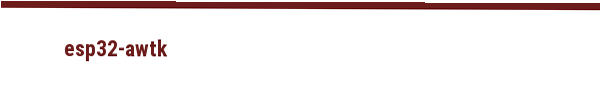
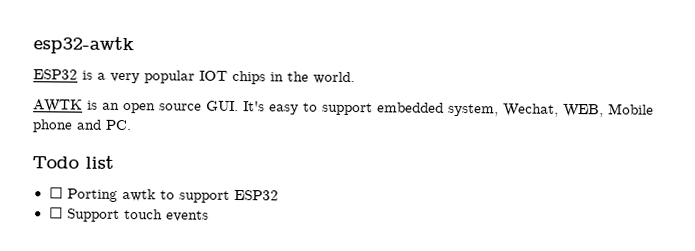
+ ESP32 is a very popular IOT chips in the world.
+ AWTK is an open source GUI. It's easy to support embedded system, Wechat, WEB, Mobile phone and PC.
+ Todo list
+ ☐ Porting awtk to support ESP32
+ ☐ Support touch events

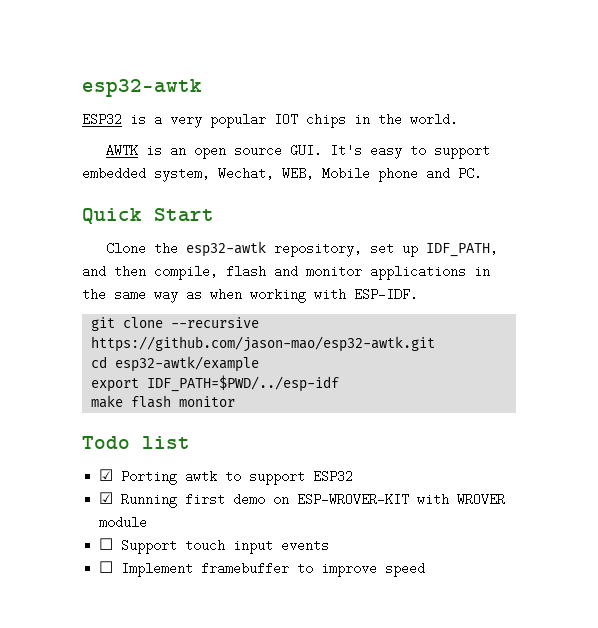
+ Quick Start
+ Clone the esp32-awtk repository, set up IDF_PATH, and then compile, flash and monitor applications in the same way as when working with ESP-IDF.
+ git clone --recursive https://github.com/jason-mao/esp32-awtk.git
+ cd esp32-awtk/example
+ export IDF_PATH=$PWD/../esp-idf
+ make flash monitor
- ☐ Porting awtk to support ESP32
+ ☑ Porting awtk to support ESP32
+ ☑ Running first demo on ESP-WROVER-KIT with WROVER module
- ☐ Support touch events
+ ☐ Support touch input events
+ ☐ Implement framebuffer to improve speed

